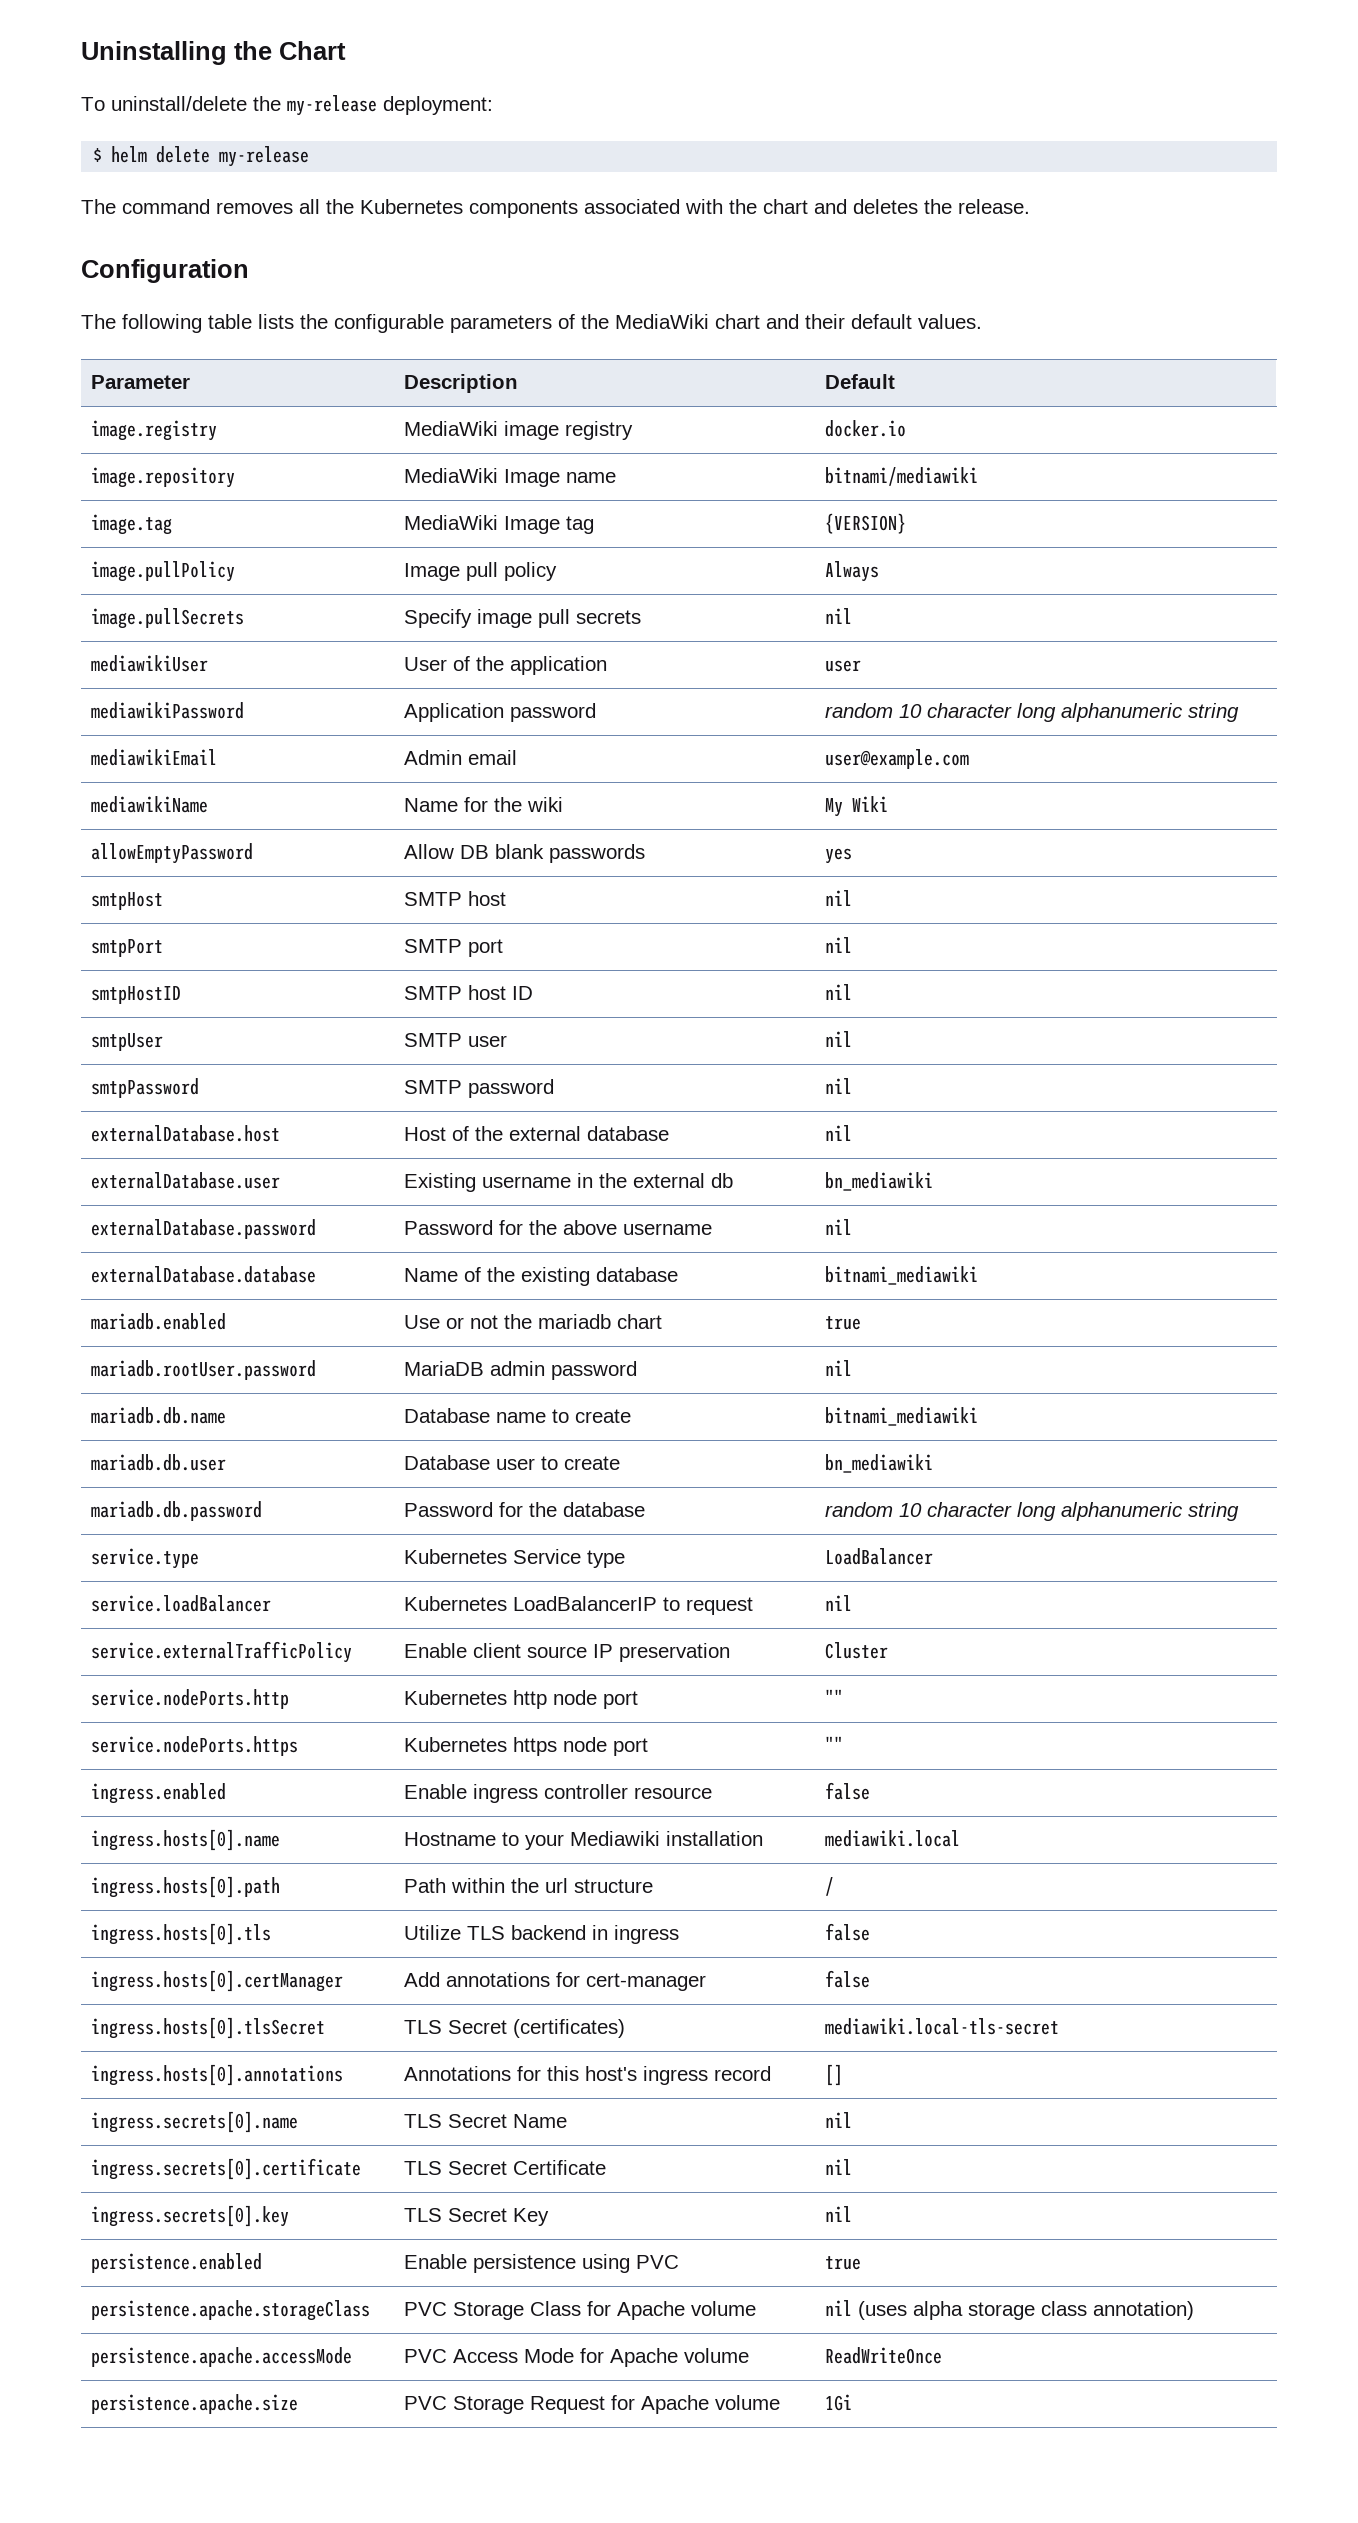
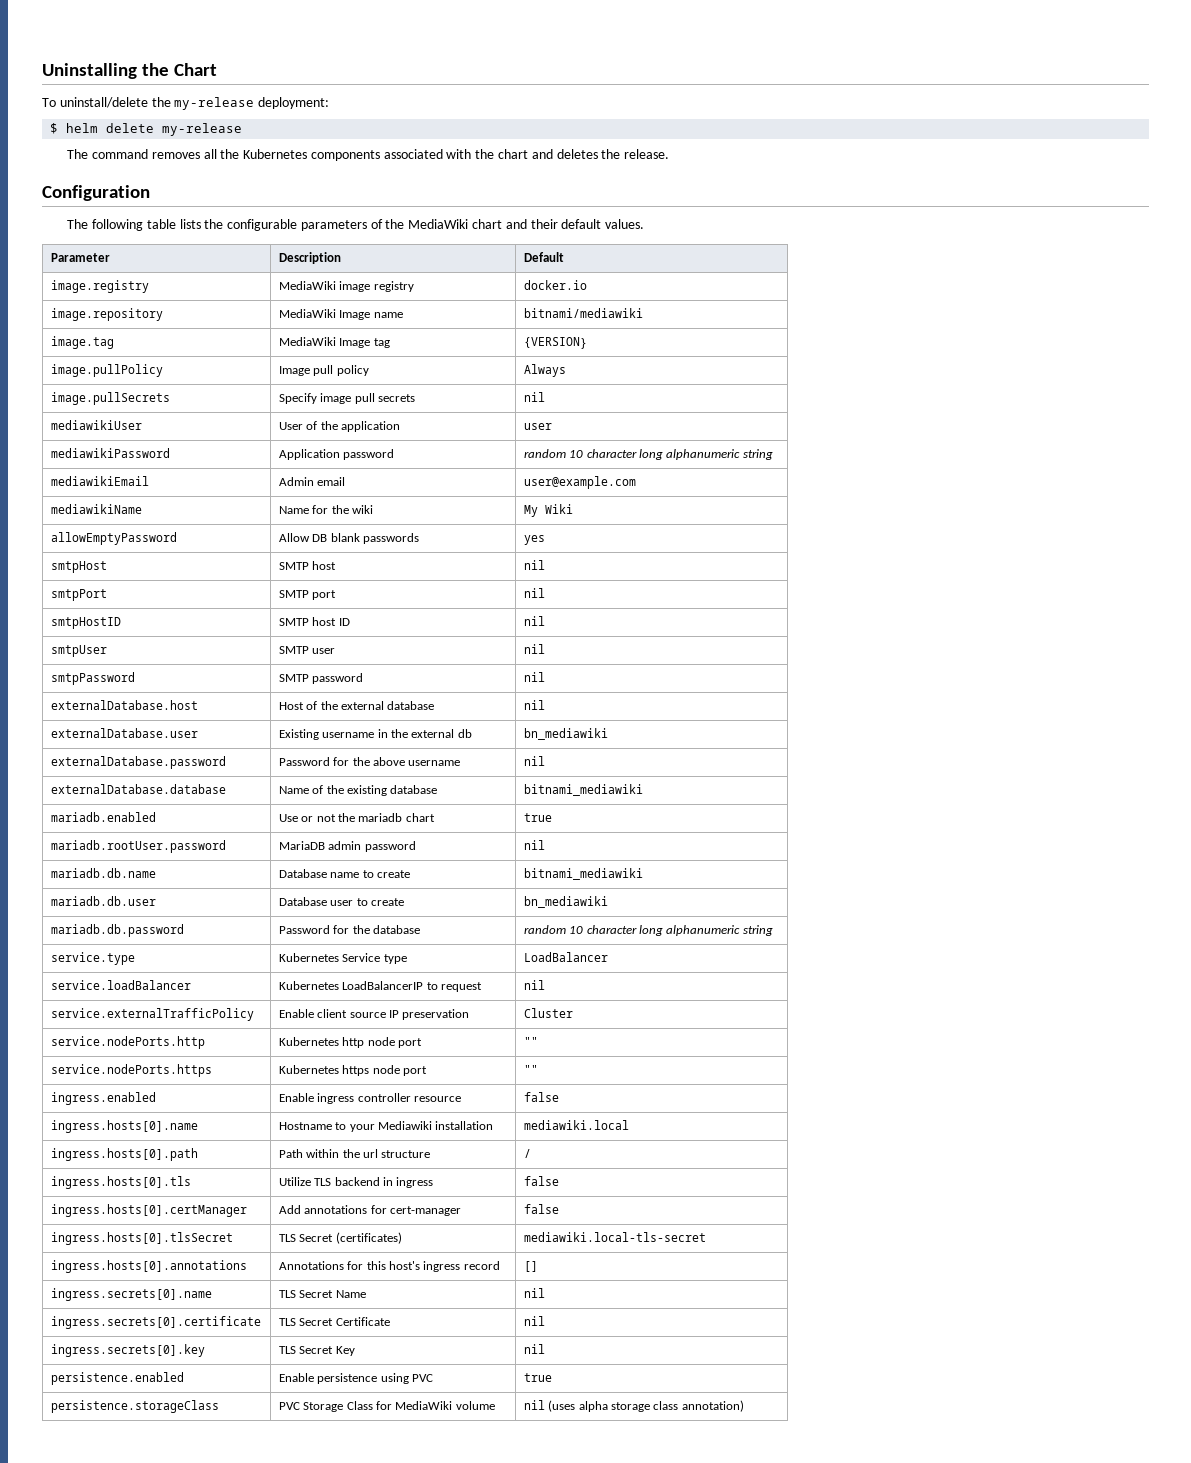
- persistence.apache.storageClass | PVC Storage Class for Apache volume | nil (uses alpha storage class annotation)
+ persistence.storageClass | PVC Storage Class for MediaWiki volume | nil (uses alpha storage class annotation)
- persistence.apache.accessMode | PVC Access Mode for Apache volume | ReadWriteOnce
- persistence.apache.size | PVC Storage Request for Apache volume | 1Gi

